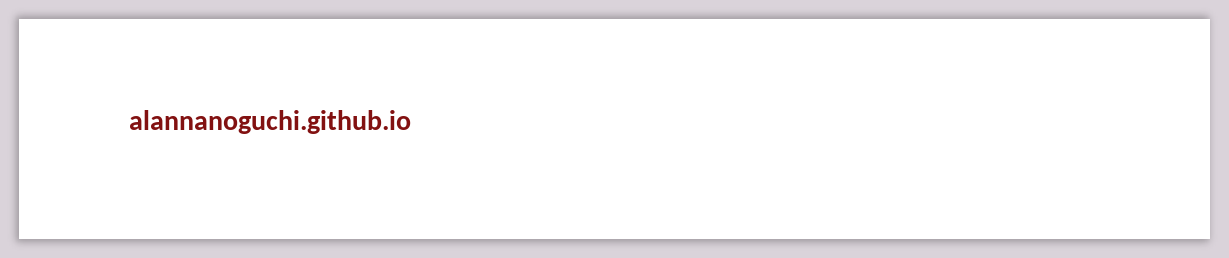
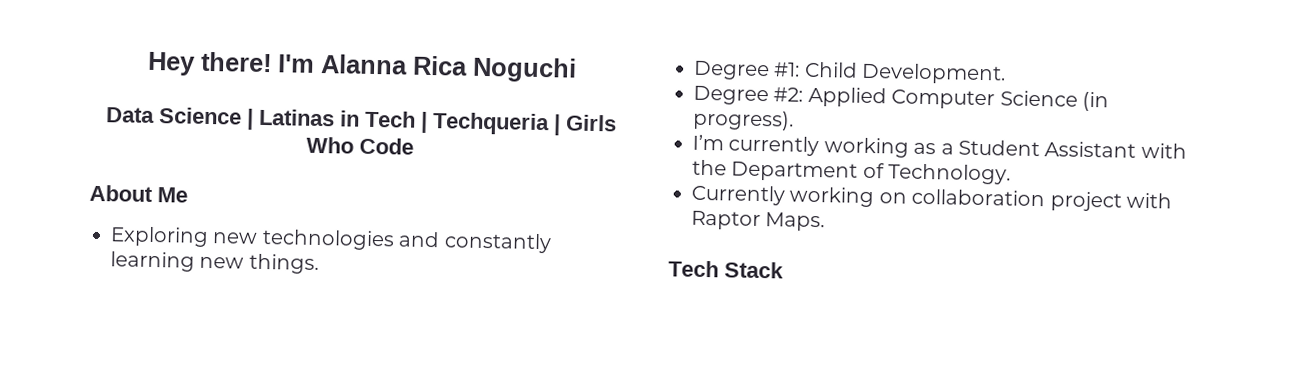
- alannanoguchi.github.io
+ Hey there! I'm Alanna Rica Noguchi
+ Data Science | Latinas in Tech | Techqueria | Girls Who Code
+ About Me
+ Exploring new technologies and constantly learning new things.
+ Degree #1: Child Development.
+ Degree #2: Applied Computer Science (in progress).
+ I’m currently working as a Student Assistant with the Department of Technology.
+ Currently working on collaboration project with Raptor Maps.
+ Tech Stack

